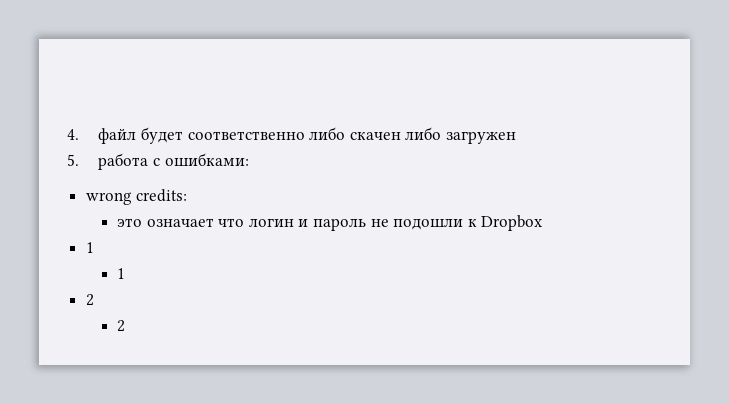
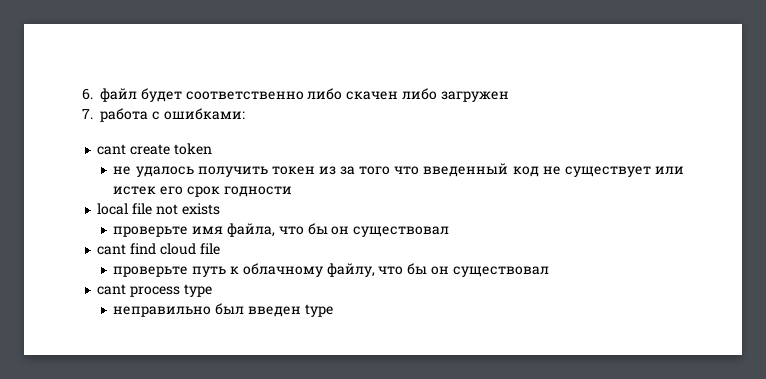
- 4. файл будет соответственно либо скачен либо загружен
+ 6. файл будет соответственно либо скачен либо загружен
- 5. работа с ошибками:
+ 7. работа с ошибками:
- wrong credits:
- это означает что логин и пароль не подошли к Dropbox
- 1
- 1
- 2
- 2
+ cant create token
+ не удалось получить токен из за того что введенный код не существует или истек его срок годности
+ local file not exists
+ проверьте имя файла, что бы он существовал
+ cant find cloud file
+ проверьте путь к облачному файлу, что бы он существовал
+ cant process type
+ неправильно был введен type

